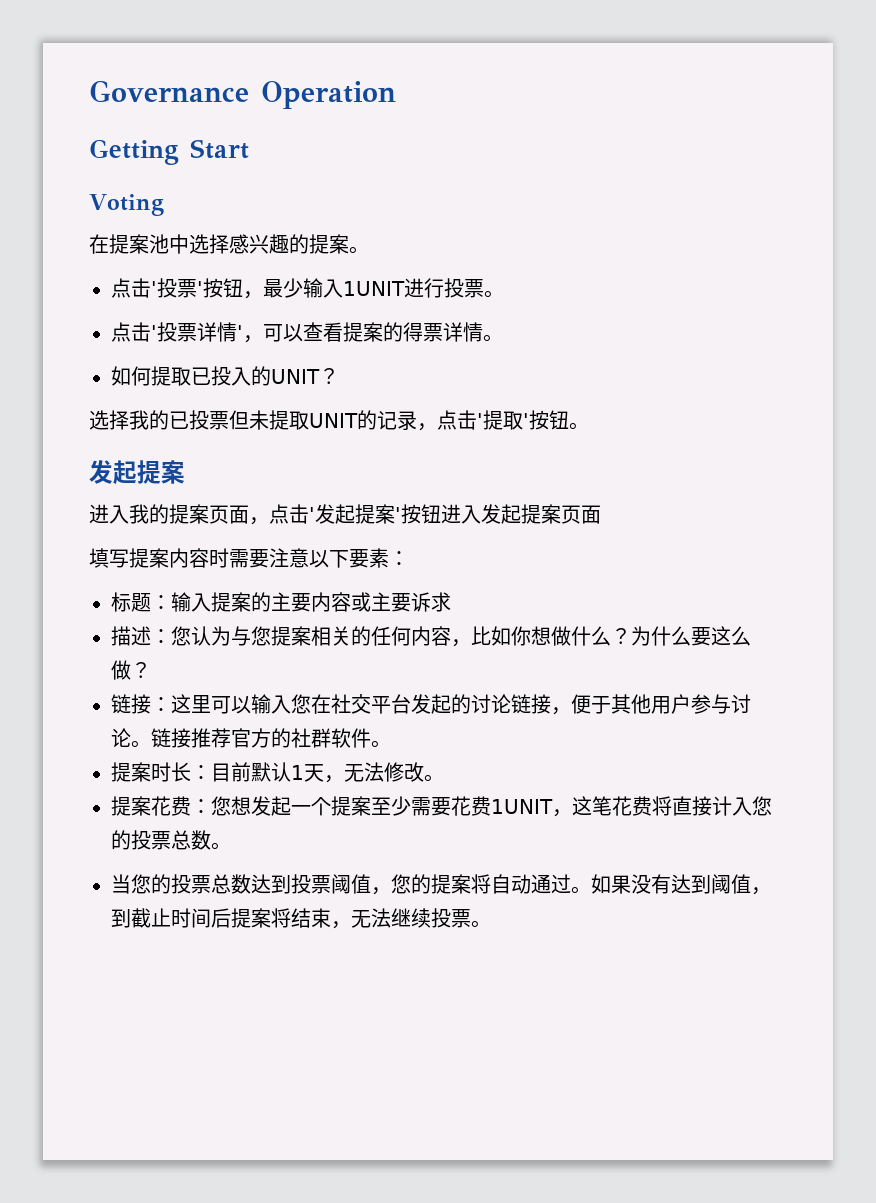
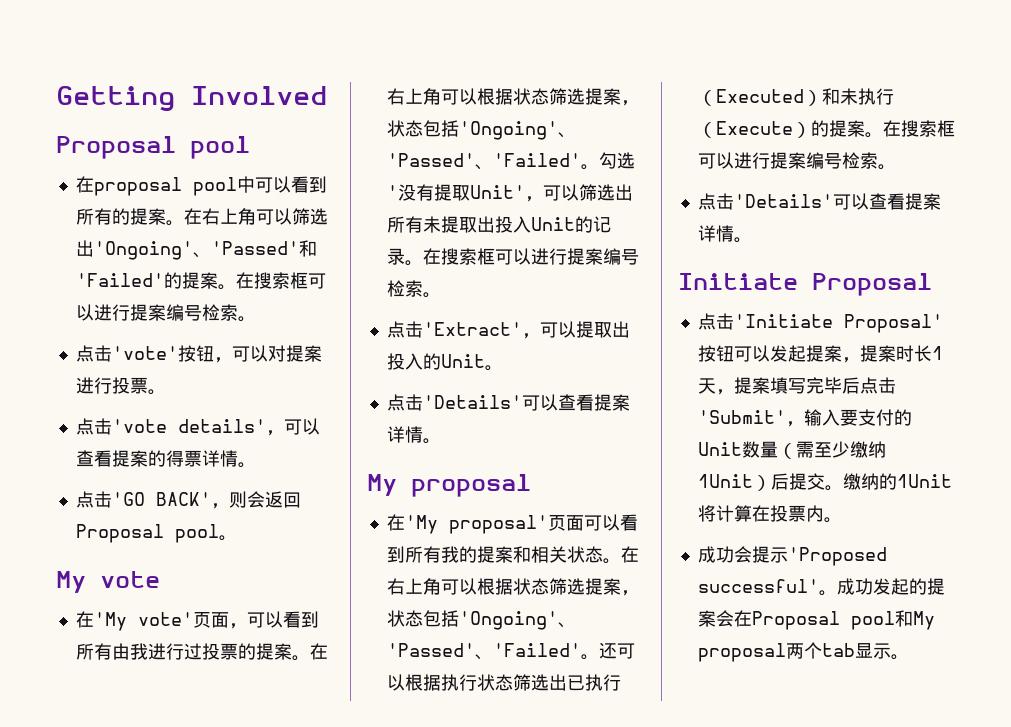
- Governance Operation
- Getting Start
- Voting
- 在提案池中选择感兴趣的提案。
- 点击'投票'按钮，最少输入1UNIT进行投票。
+ Getting Involved
+ Proposal pool
+ 在proposal pool中可以看到所有的提案。在右上角可以筛选出'Ongoing'、'Passed'和'Failed'的提案。在搜索框可以进行提案编号检索。
+ 点击'vote'按钮，可以对提案进行投票。
- 点击'投票详情'，可以查看提案的得票详情。
+ 点击'vote details'，可以查看提案的得票详情。
- 如何提取已投入的UNIT？
- 选择我的已投票但未提取UNIT的记录，点击'提取'按钮。
- 发起提案
- 进入我的提案页面，点击'发起提案'按钮进入发起提案页面
- 填写提案内容时需要注意以下要素：
- 标题：输入提案的主要内容或主要诉求
- 描述：您认为与您提案相关的任何内容，比如你想做什么？为什么要这么做？
- 链接：这里可以输入您在社交平台发起的讨论链接，便于其他用户参与讨论。链接推荐官方的社群软件。
- 提案时长：目前默认1天，无法修改。
- 提案花费：您想发起一个提案至少需要花费1UNIT，这笔花费将直接计入您的投票总数。
- 当您的投票总数达到投票阈值，您的提案将自动通过。如果没有达到阈值，到截止时间后提案将结束，无法继续投票。
+ 点击'GO BACK'，则会返回Proposal pool。
+ My vote
+ 在'My vote'页面，可以看到所有由我进行过投票的提案。在右上角可以根据状态筛选提案，状态包括'Ongoing'、'Passed'、'Failed'。勾选'没有提取Unit'，可以筛选出所有未提取出投入Unit的记录。在搜索框可以进行提案编号检索。
+ 点击'Extract'，可以提取出投入的Unit。
+ 点击'Details'可以查看提案详情。
+ My proposal
+ 在'My proposal'页面可以看到所有我的提案和相关状态。在右上角可以根据状态筛选提案，状态包括'Ongoing'、'Passed'、'Failed'。还可以根据执行状态筛选出已执行（Executed）和未执行（Execute）的提案。在搜索框可以进行提案编号检索。
+ 点击'Details'可以查看提案详情。
+ Initiate Proposal
+ 点击'Initiate Proposal'按钮可以发起提案，提案时长1天，提案填写完毕后点击'Submit'，输入要支付的Unit数量（需至少缴纳1Unit）后提交。缴纳的1Unit将计算在投票内。
+ 成功会提示'Proposed successful'。成功发起的提案会在Proposal pool和My proposal两个tab显示。

